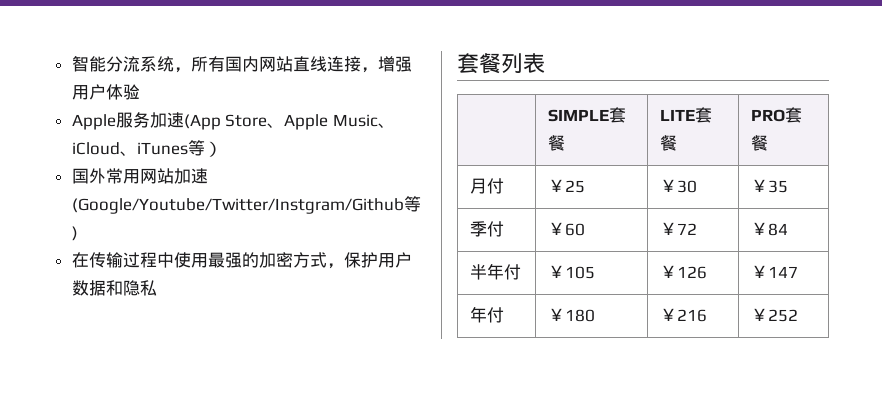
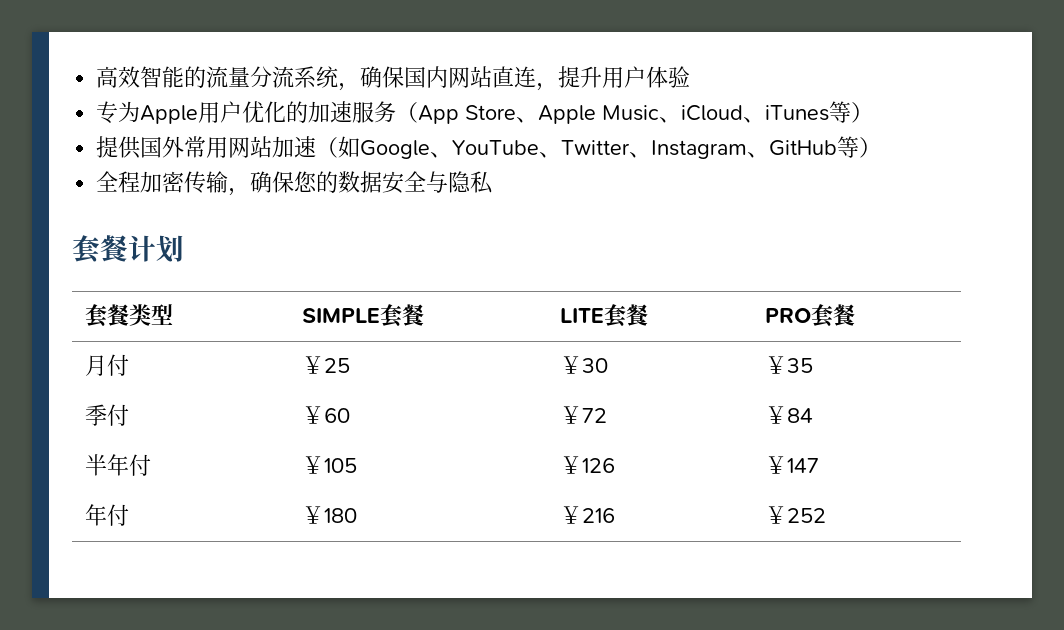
- 智能分流系统，所有国内网站直线连接，增强用户体验
+ 高效智能的流量分流系统，确保国内网站直连，提升用户体验
- Apple服务加速(App Store、Apple Music、iCloud、iTunes等）
+ 专为Apple用户优化的加速服务（App Store、Apple Music、iCloud、iTunes等）
- 国外常用网站加速(Google/Youtube/Twitter/Instgram/Github等)
- 在传输过程中使用最强的加密方式，保护用户数据和隐私
+ 提供国外常用网站加速（如Google、YouTube、Twitter、Instagram、GitHub等）
+ 全程加密传输，确保您的数据安全与隐私
- 套餐列表
- | SIMPLE套餐 | LITE套餐 | PRO套餐
+ 套餐计划
+ 套餐类型 | SIMPLE套餐 | LITE套餐 | PRO套餐

